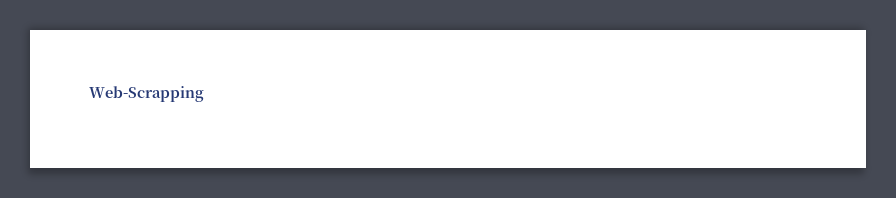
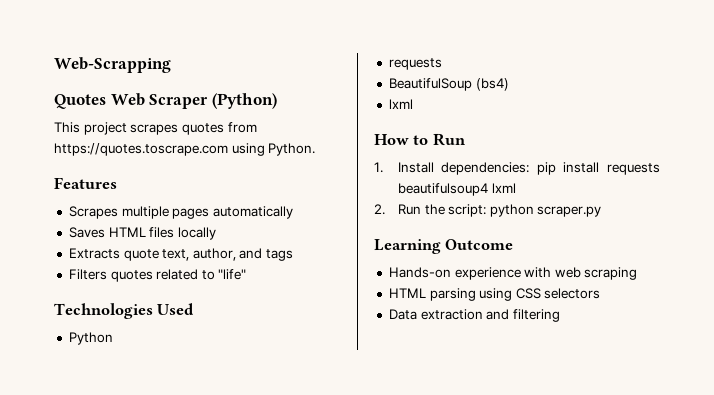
+ Quotes Web Scraper (Python)
+ This project scrapes quotes from https://quotes.toscrape.com using Python.
+ Features
+ Scrapes multiple pages automatically
+ Saves HTML files locally
+ Extracts quote text, author, and tags
+ Filters quotes related to "life"
+ Technologies Used
+ Python
+ requests
+ BeautifulSoup (bs4)
+ lxml
+ How to Run
+ 1. Install dependencies: pip install requests beautifulsoup4 lxml
+ 2. Run the script: python scraper.py
+ Learning Outcome
+ Hands-on experience with web scraping
+ HTML parsing using CSS selectors
+ Data extraction and filtering

